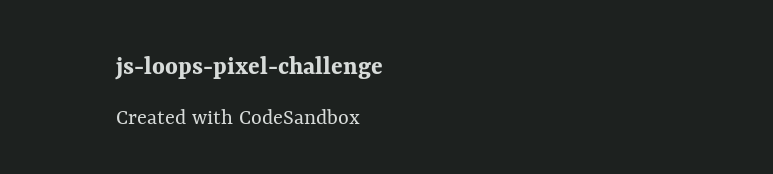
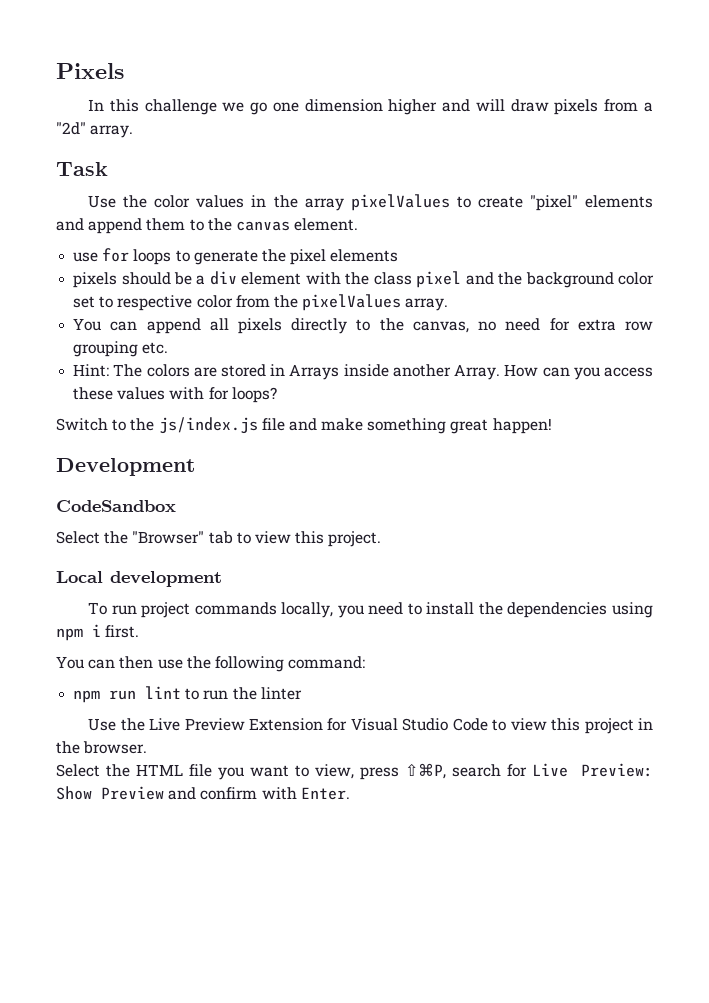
- js-loops-pixel-challenge
- Created with CodeSandbox
+ Pixels
+ In this challenge we go one dimension higher and will draw pixels from a "2d" array.
+ Task
+ Use the color values in the array pixelValues to create "pixel" elements and append them to the canvas element.
+ use for loops to generate the pixel elements
+ pixels should be a div element with the class pixel and the background color set to respective color from the pixelValues array.
+ You can append all pixels directly to the canvas, no need for extra row grouping etc.
+ Hint: The colors are stored in Arrays inside another Array. How can you access these values with for loops?
+ Switch to the js/index.js file and make something great happen!
+ Development
+ CodeSandbox
+ Select the "Browser" tab to view this project.
+ Local development
+ To run project commands locally, you need to install the dependencies using npm i first.
+ You can then use the following command:
+ npm run lint to run the linter
+ Use the Live Preview Extension for Visual Studio Code to view this project in the browser.
+ Select the HTML file you want to view, press ⇧⌘P, search for Live Preview: Show Preview and confirm with Enter.

